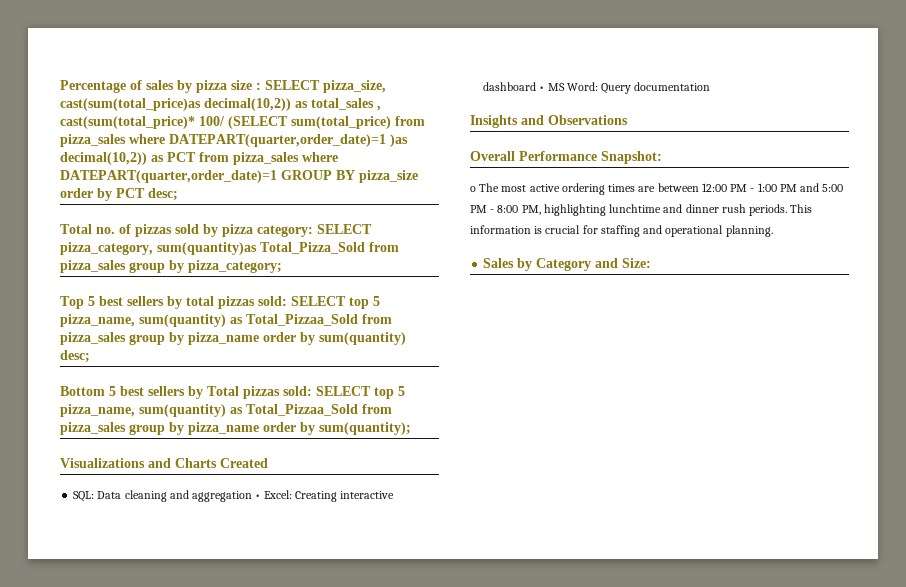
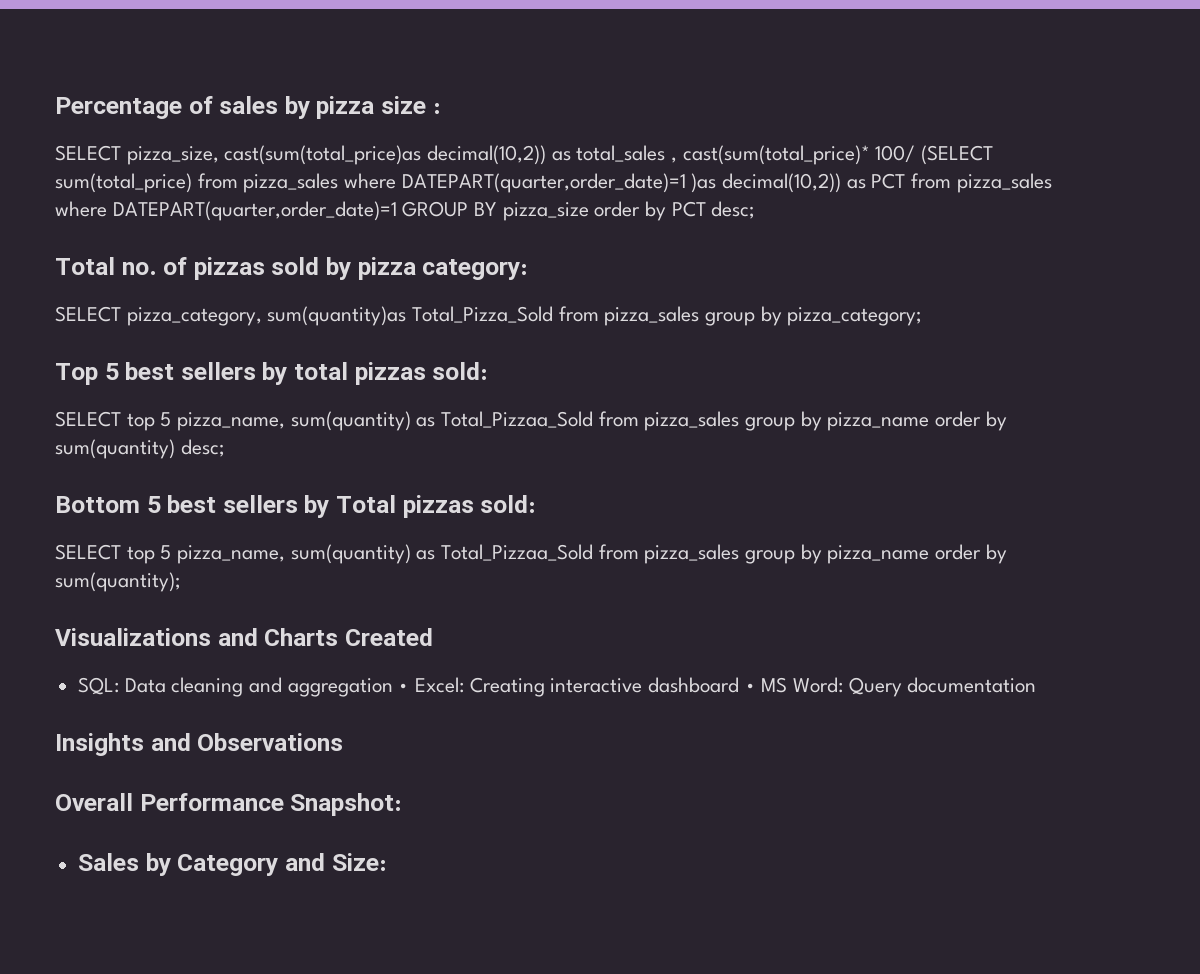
- Percentage of sales by pizza size : SELECT pizza_size, cast(sum(total_price)as decimal(10,2)) as total_sales , cast(sum(total_price)* 100/ (SELECT sum(total_price) from pizza_sales where DATEPART(quarter,order_date)=1 )as decimal(10,2)) as PCT from pizza_sales where DATEPART(quarter,order_date)=1 GROUP BY pizza_size order by PCT desc;
+ Percentage of sales by pizza size :
+ SELECT pizza_size, cast(sum(total_price)as decimal(10,2)) as total_sales , cast(sum(total_price)* 100/ (SELECT sum(total_price) from pizza_sales where DATEPART(quarter,order_date)=1 )as decimal(10,2)) as PCT from pizza_sales where DATEPART(quarter,order_date)=1 GROUP BY pizza_size order by PCT desc;
- Total no. of pizzas sold by pizza category: SELECT pizza_category, sum(quantity)as Total_Pizza_Sold from pizza_sales group by pizza_category;
+ Total no. of pizzas sold by pizza category:
+ SELECT pizza_category, sum(quantity)as Total_Pizza_Sold from pizza_sales group by pizza_category;
- Top 5 best sellers by total pizzas sold: SELECT top 5 pizza_name, sum(quantity) as Total_Pizzaa_Sold from pizza_sales group by pizza_name order by sum(quantity) desc;
+ Top 5 best sellers by total pizzas sold:
+ SELECT top 5 pizza_name, sum(quantity) as Total_Pizzaa_Sold from pizza_sales group by pizza_name order by sum(quantity) desc;
- Bottom 5 best sellers by Total pizzas sold: SELECT top 5 pizza_name, sum(quantity) as Total_Pizzaa_Sold from pizza_sales group by pizza_name order by sum(quantity);
+ Bottom 5 best sellers by Total pizzas sold:
+ SELECT top 5 pizza_name, sum(quantity) as Total_Pizzaa_Sold from pizza_sales group by pizza_name order by sum(quantity);
- o The most active ordering times are between 12:00 PM - 1:00 PM and 5:00 PM - 8:00 PM, highlighting lunchtime and dinner rush periods. This information is crucial for staffing and operational planning.

